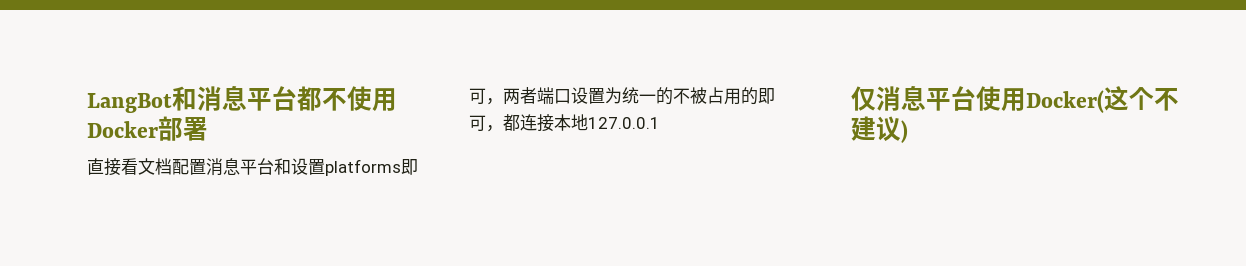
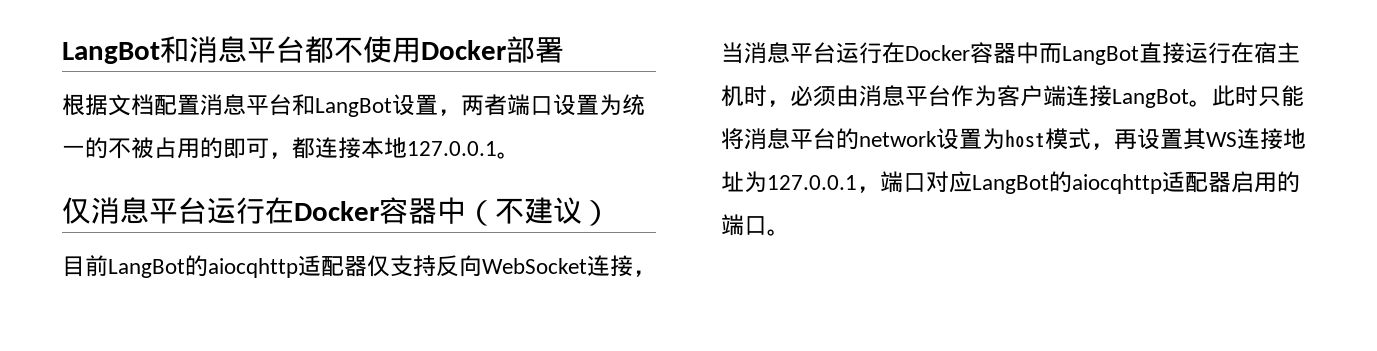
- 直接看文档配置消息平台和设置platforms即可，两者端口设置为统一的不被占用的即可，都连接本地127.0.0.1
+ 根据文档配置消息平台和LangBot设置，两者端口设置为统一的不被占用的即可，都连接本地127.0.0.1。
- 仅消息平台使用Docker(这个不建议)
+ 仅消息平台运行在Docker容器中（不建议）
+ 目前LangBot的aiocqhttp适配器仅支持反向WebSocket连接，当消息平台运行在Docker容器中而LangBot直接运行在宿主机时，必须由消息平台作为客户端连接LangBot。此时只能将消息平台的network设置为host模式，再设置其WS连接地址为127.0.0.1，端口对应LangBot的aiocqhttp适配器启用的端口。

